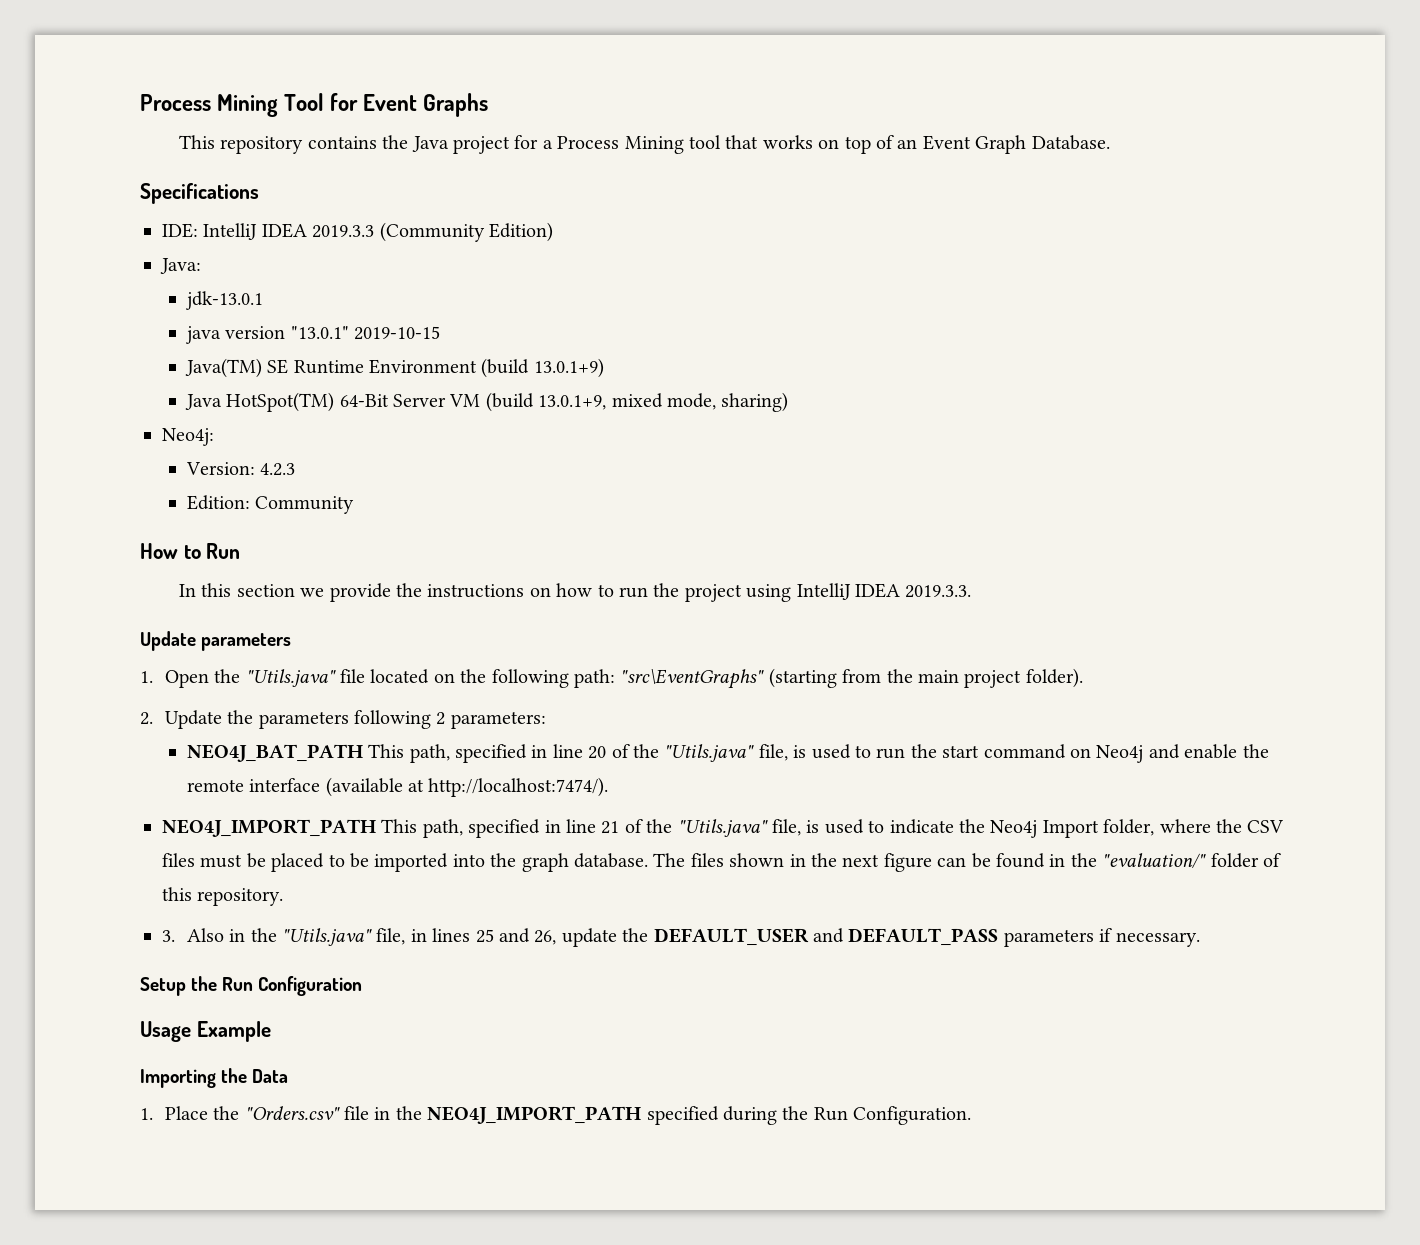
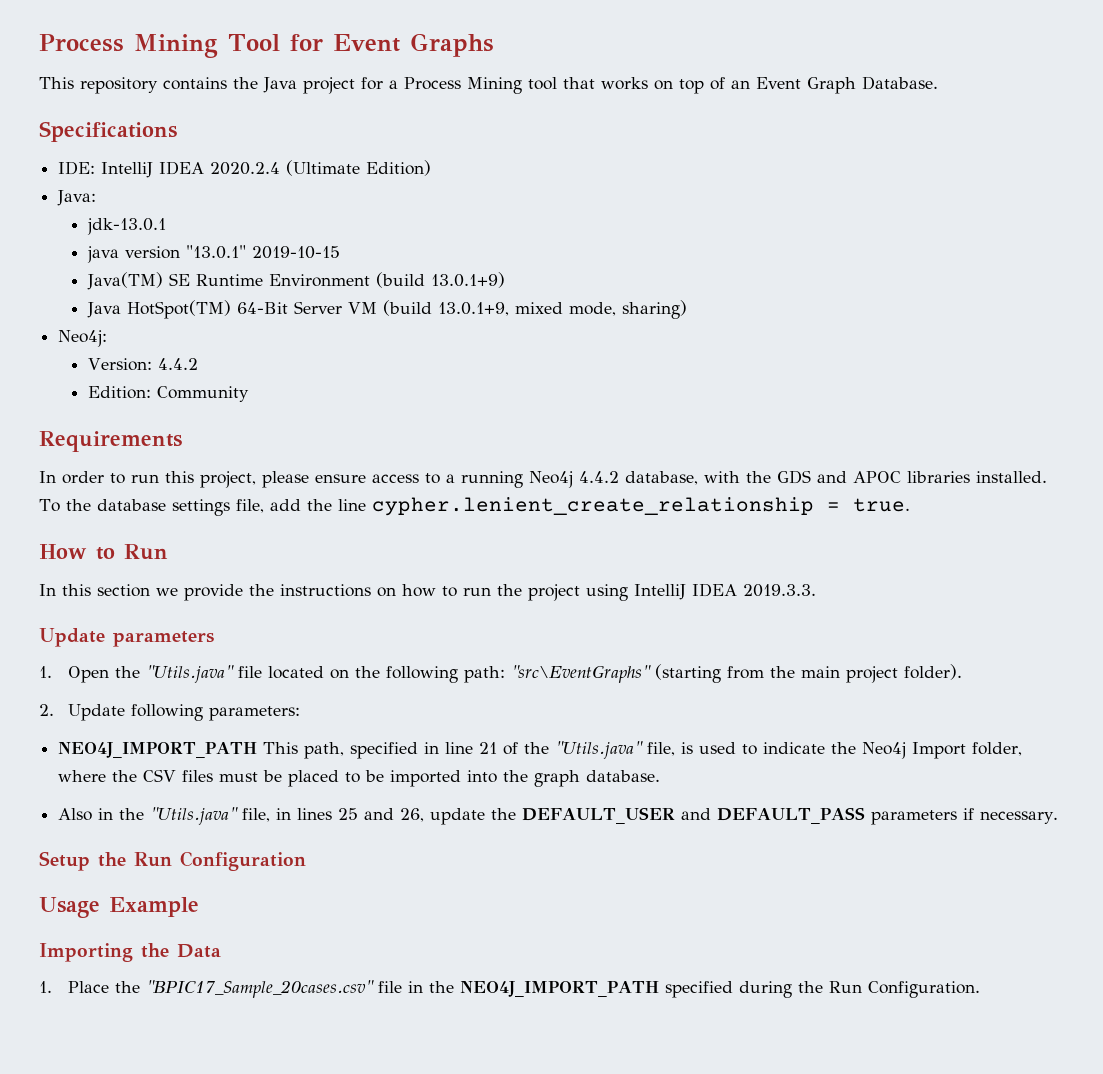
- IDE: IntelliJ IDEA 2019.3.3 (Community Edition)
+ IDE: IntelliJ IDEA 2020.2.4 (Ultimate Edition)
- Version: 4.2.3
+ Version: 4.4.2
+ Requirements
+ In order to run this project, please ensure access to a running Neo4j 4.4.2 database, with the GDS and APOC libraries installed. To the database settings file, add the line cypher.lenient_create_relationship = true.
- 2. Update the parameters following 2 parameters:
- NEO4J_BAT_PATH This path, specified in line 20 of the "Utils.java" file, is used to run the start command on Neo4j and enable the remote interface (available at http://localhost:7474/).
+ 2. Update following parameters:
- NEO4J_IMPORT_PATH This path, specified in line 21 of the "Utils.java" file, is used to indicate the Neo4j Import folder, where the CSV files must be placed to be imported into the graph database. The files shown in the next figure can be found in the "evaluation/" folder of this repository.
- 3. Also in the "Utils.java" file, in lines 25 and 26, update the DEFAULT_USER and DEFAULT_PASS parameters if necessary.
+ NEO4J_IMPORT_PATH This path, specified in line 21 of the "Utils.java" file, is used to indicate the Neo4j Import folder, where the CSV files must be placed to be imported into the graph database.
+ Also in the "Utils.java" file, in lines 25 and 26, update the DEFAULT_USER and DEFAULT_PASS parameters if necessary.
- 1. Place the "Orders.csv" file in the NEO4J_IMPORT_PATH specified during the Run Configuration.
+ 1. Place the "BPIC17_Sample_20cases.csv" file in the NEO4J_IMPORT_PATH specified during the Run Configuration.

